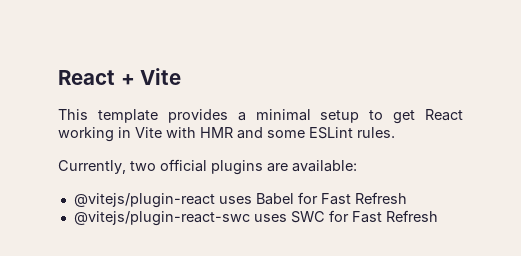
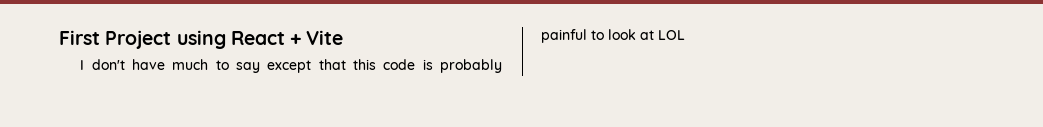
- React + Vite
+ First Project using React + Vite
- This template provides a minimal setup to get React working in Vite with HMR and some ESLint rules.
- Currently, two official plugins are available:
- @vitejs/plugin-react uses Babel for Fast Refresh
- @vitejs/plugin-react-swc uses SWC for Fast Refresh
+ I don't have much to say except that this code is probably painful to look at LOL

